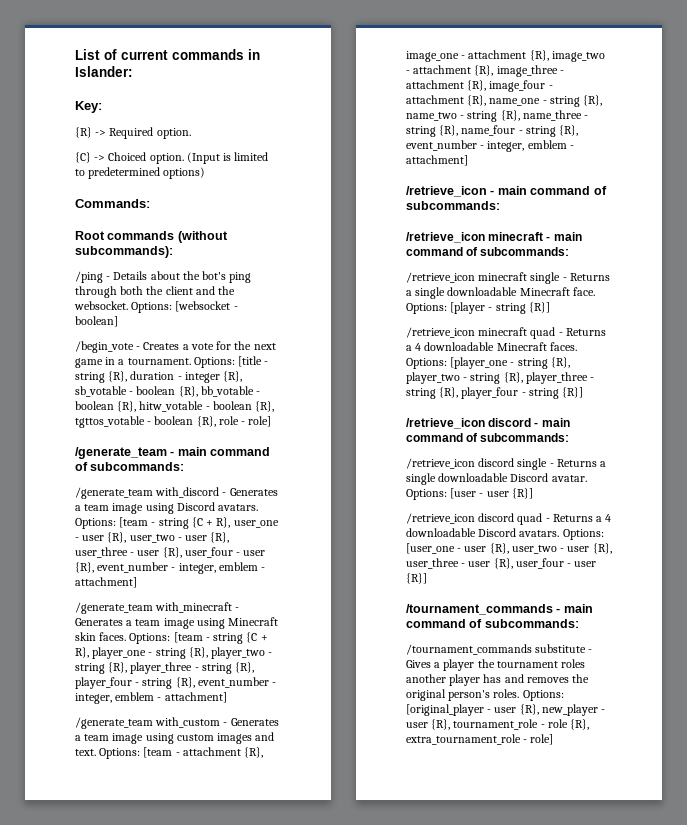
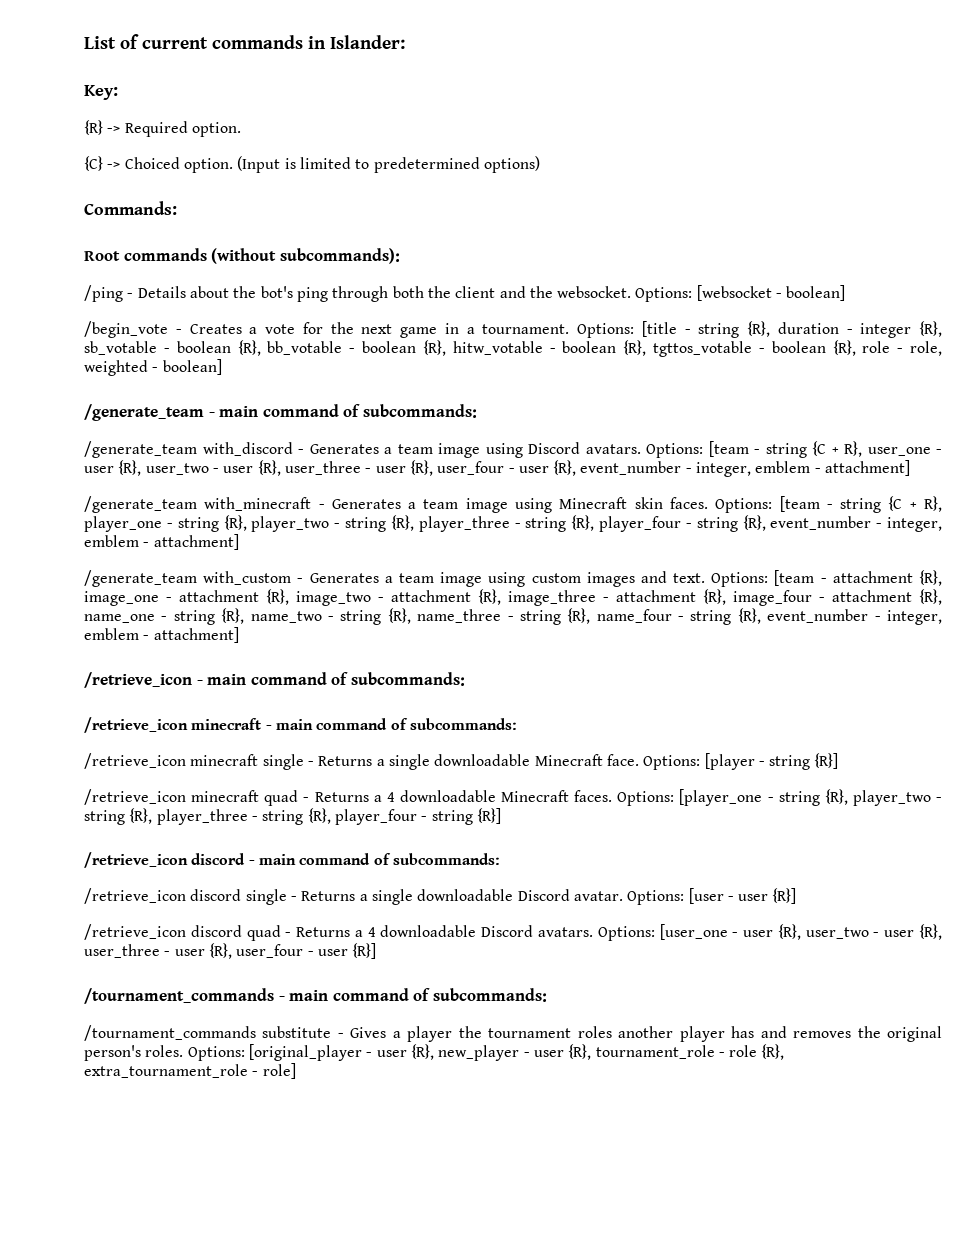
- Options: [title - string {R}, duration - integer {R}, sb_votable - boolean {R}, bb_votable - boolean {R}, hitw_votable - boolean {R}, tgttos_votable - boolean {R}, role - role]
+ Options: [title - string {R}, duration - integer {R}, sb_votable - boolean {R}, bb_votable - boolean {R}, hitw_votable - boolean {R}, tgttos_votable - boolean {R}, role - role, weighted - boolean]

